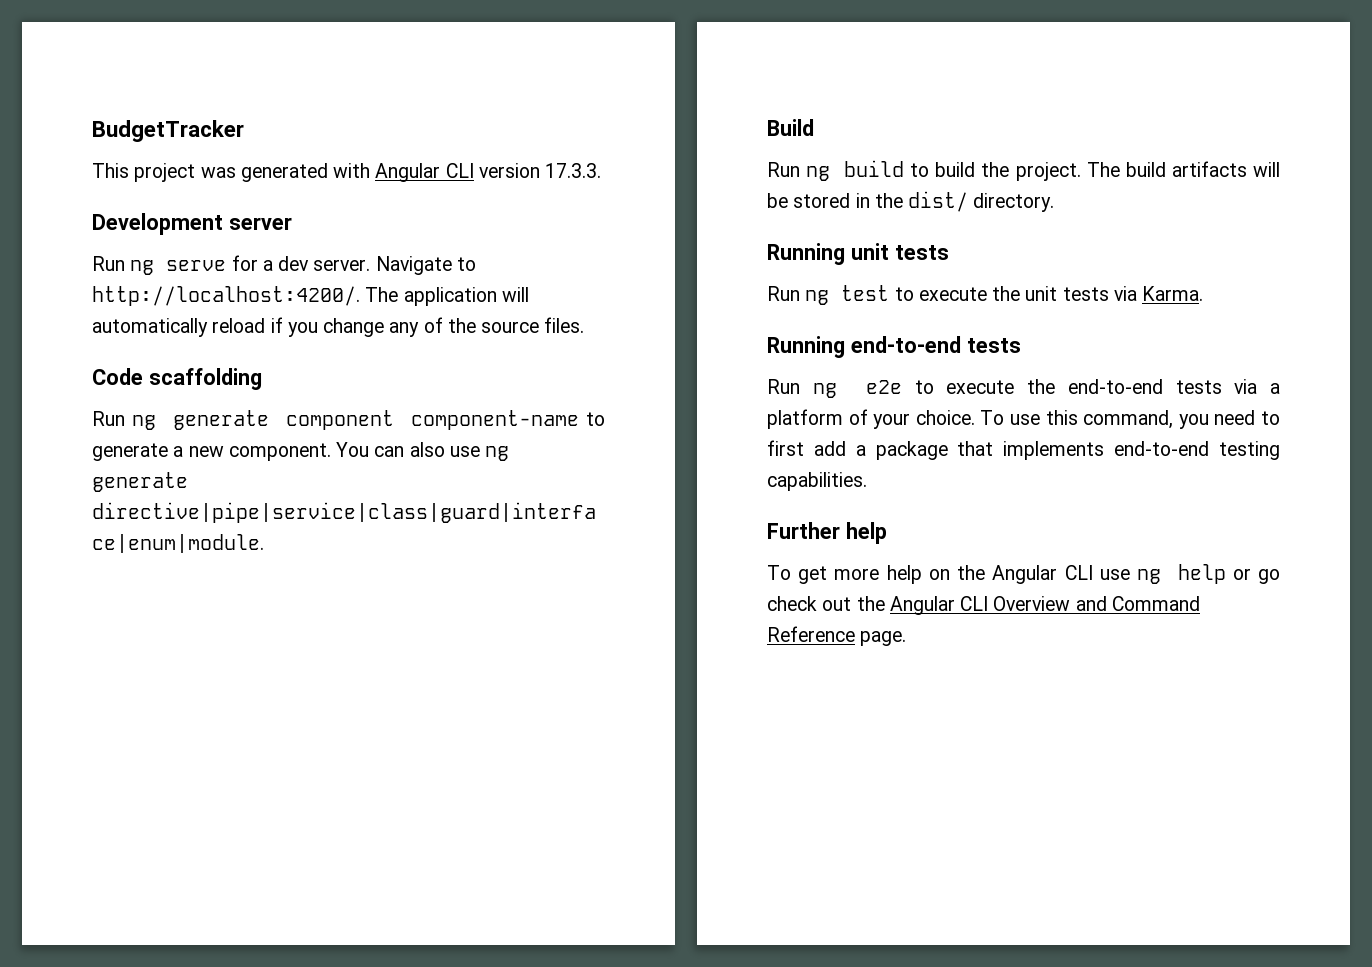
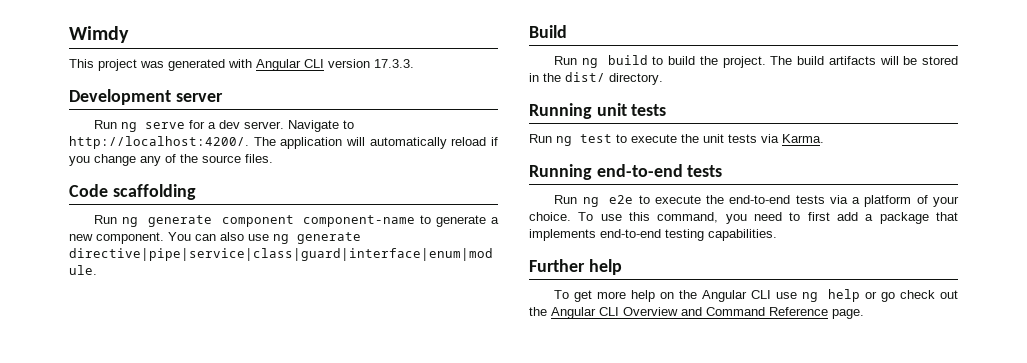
- BudgetTracker
+ Wimdy

